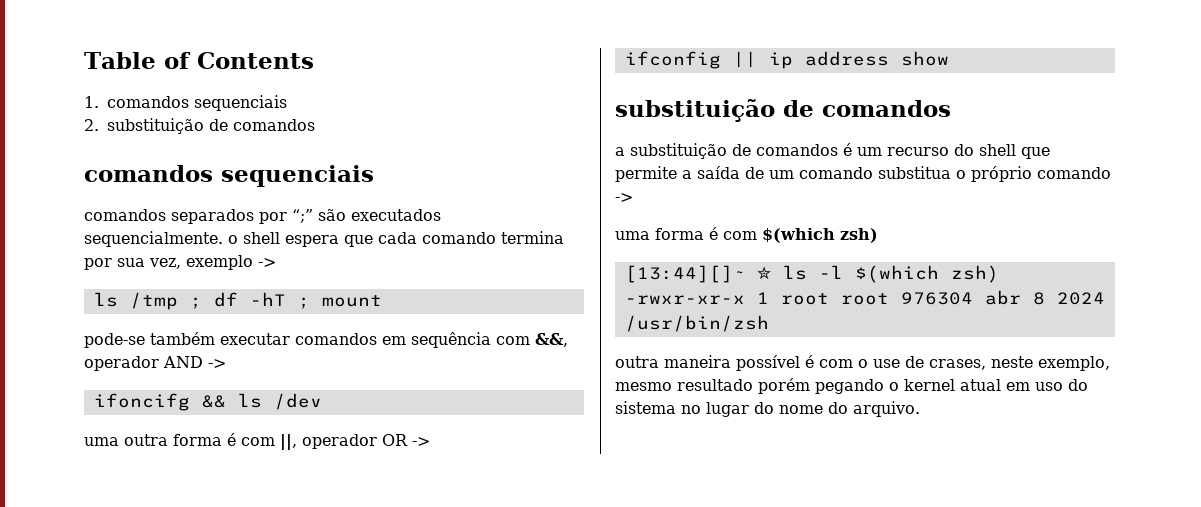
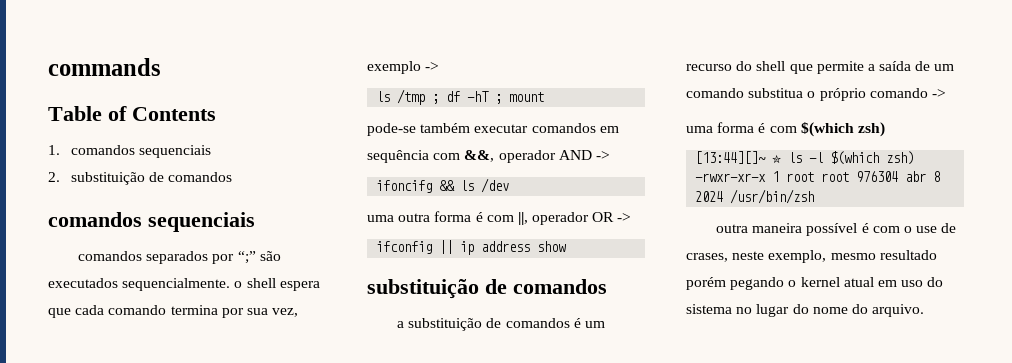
+ commands

